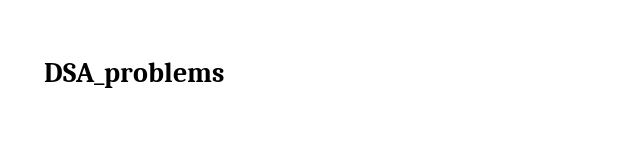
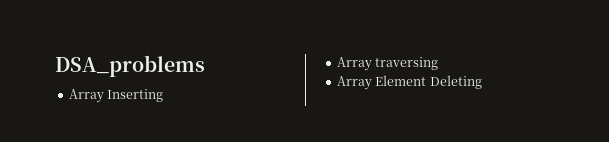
+ Array Inserting
+ Array traversing
+ Array Element Deleting

